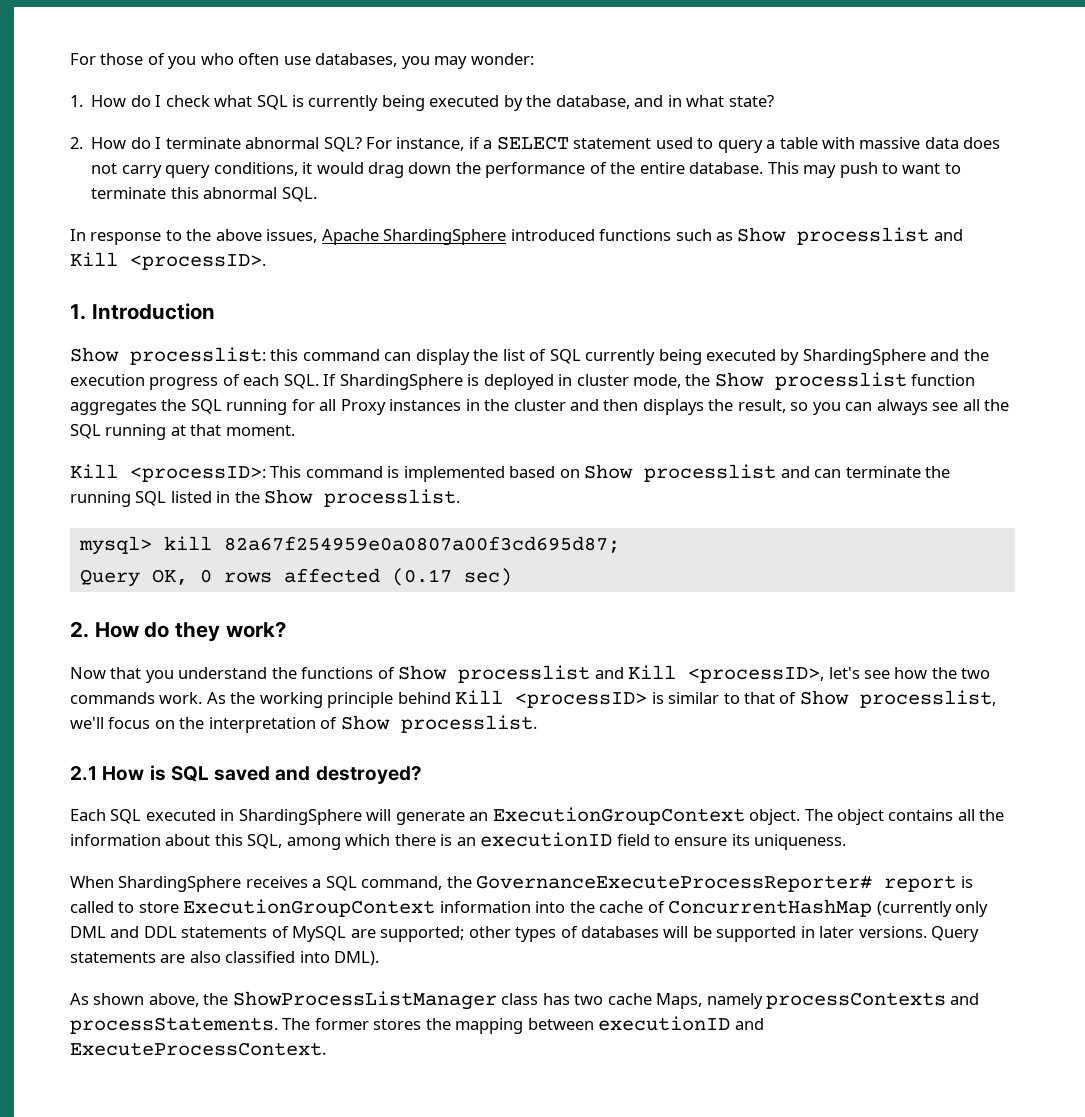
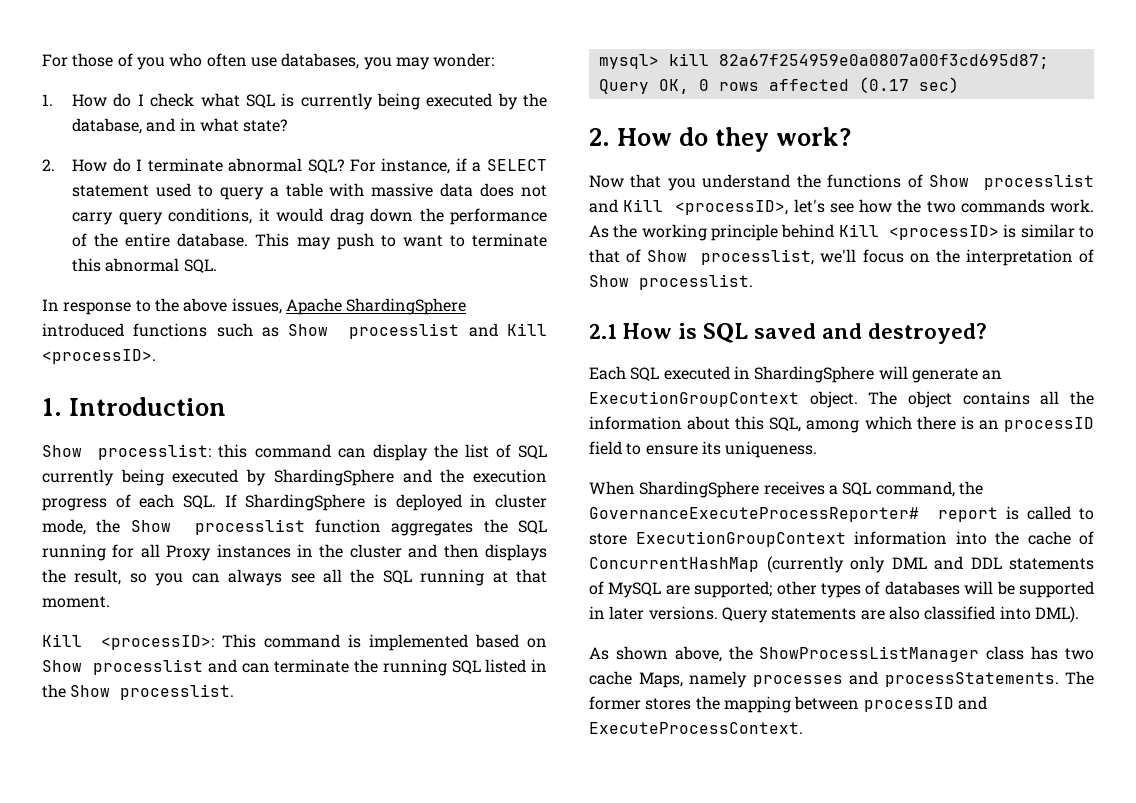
- The object contains all the information about this SQL, among which there is an executionID field to ensure its uniqueness.
+ The object contains all the information about this SQL, among which there is an processID field to ensure its uniqueness.
- As shown above, the ShowProcessListManager class has two cache Maps, namely processContexts and processStatements.
+ As shown above, the ShowProcessListManager class has two cache Maps, namely processes and processStatements.
- The former stores the mapping between executionID and ExecuteProcessContext.
+ The former stores the mapping between processID and ExecuteProcessContext.

